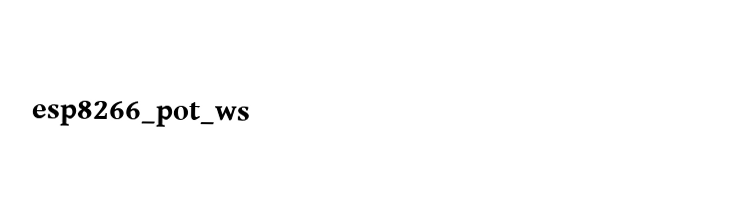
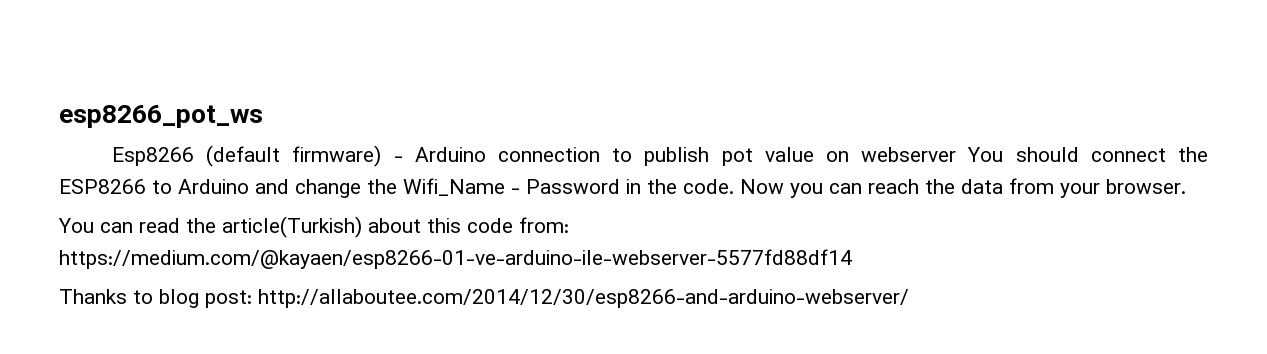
+ Esp8266 (default firmware) - Arduino connection to publish pot value on webserver You should connect the ESP8266 to Arduino and change the Wifi_Name - Password in the code. Now you can reach the data from your browser.
+ You can read the article(Turkish) about this code from: https://medium.com/@kayaen/esp8266-01-ve-arduino-ile-webserver-5577fd88df14
+ Thanks to blog post: http://allaboutee.com/2014/12/30/esp8266-and-arduino-webserver/

